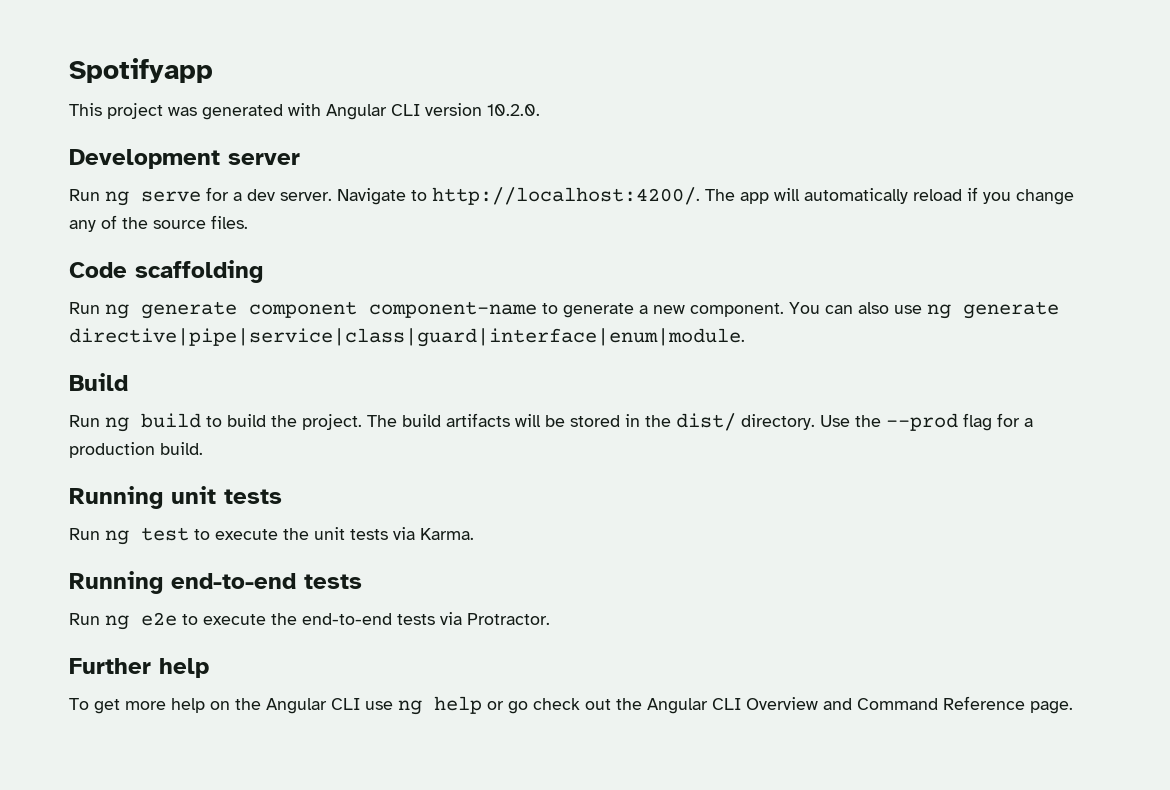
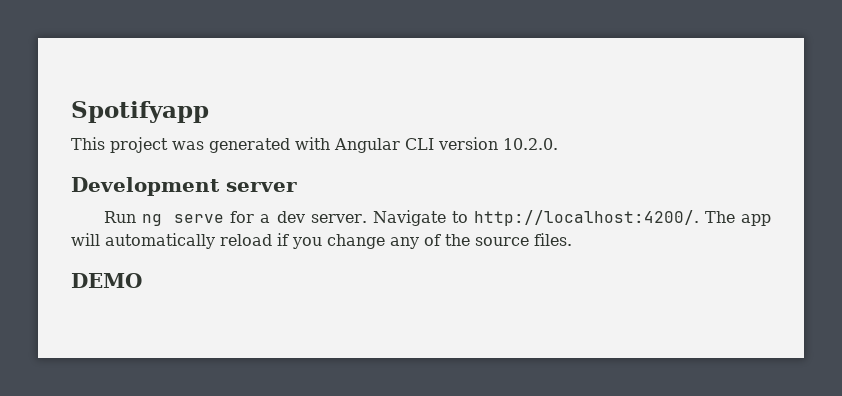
- Code scaffolding
- Run ng generate component component-name to generate a new component. You can also use ng generate directive|pipe|service|class|guard|interface|enum|module.
- Build
- Run ng build to build the project. The build artifacts will be stored in the dist/ directory. Use the --prod flag for a production build.
- Running unit tests
- Run ng test to execute the unit tests via Karma.
- Running end-to-end tests
- Run ng e2e to execute the end-to-end tests via Protractor.
- Further help
- To get more help on the Angular CLI use ng help or go check out the Angular CLI Overview and Command Reference page.
+ DEMO

